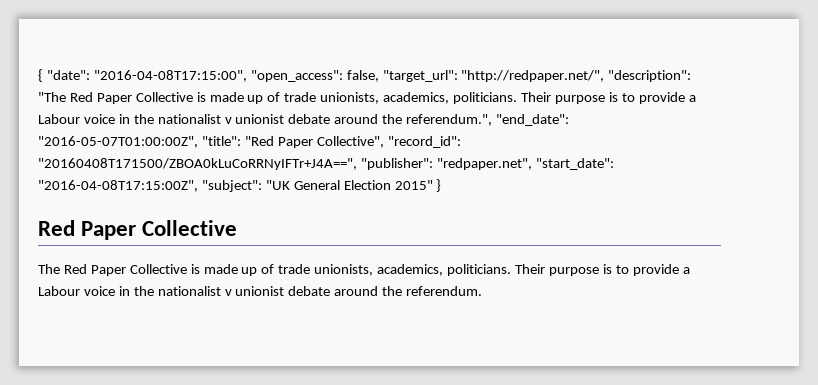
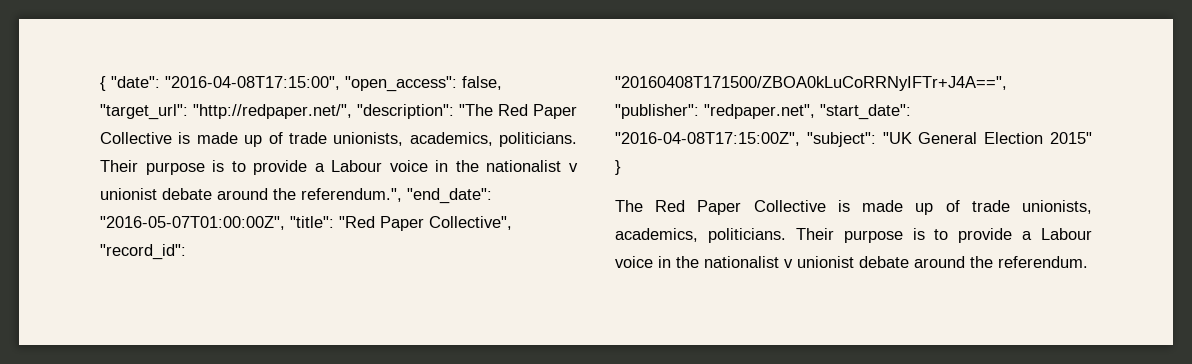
  Their purpose is to provide a Labour voice in the nationalist v unionist debate around the referendum.", "end_date": "2016-05-07T01:00:00Z", "title": "Red Paper Collective", "record_id": "20160408T171500/ZBOA0kLuCoRRNyIFTr+J4A==", "publisher": "redpaper.net", "start_date": "2016-04-08T17:15:00Z", "subject": "UK General Election 2015" }
- Red Paper Collective

